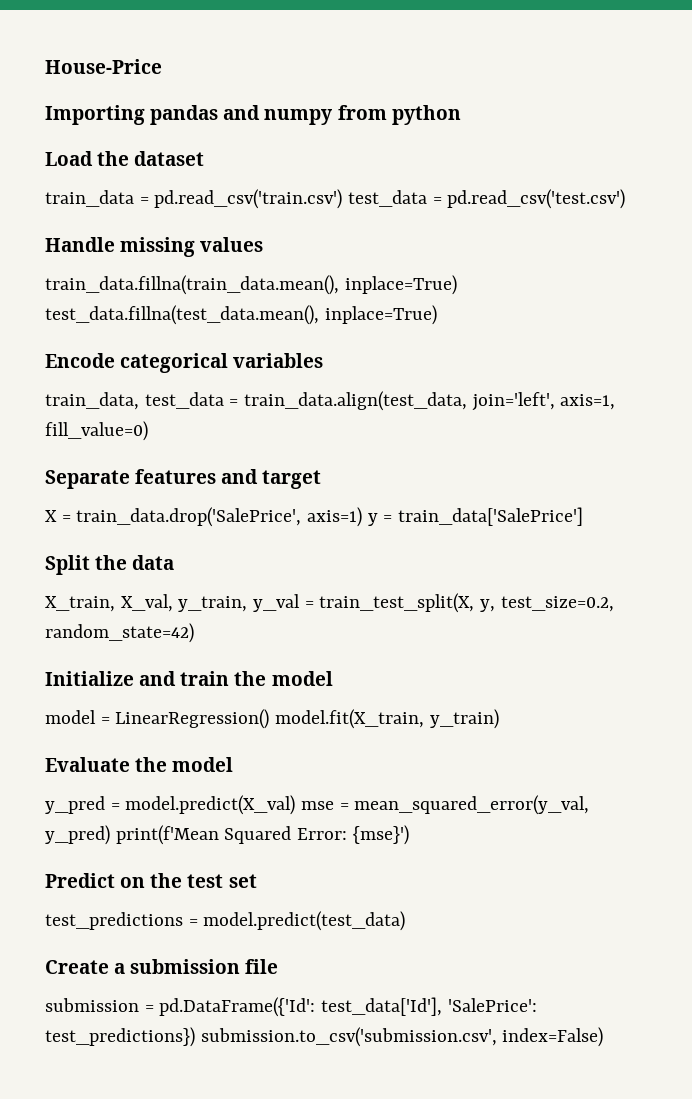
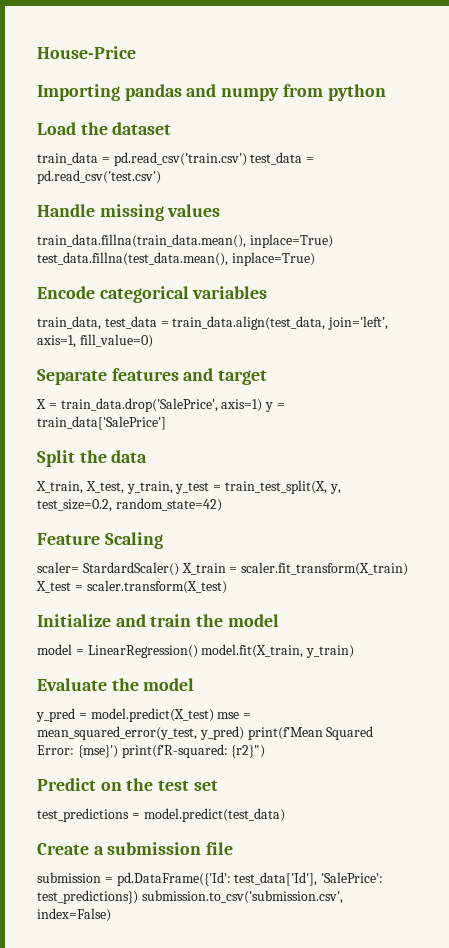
- X_train, X_val, y_train, y_val = train_test_split(X, y, test_size=0.2, random_state=42)
+ X_train, X_test, y_train, y_test = train_test_split(X, y, test_size=0.2, random_state=42)
+ Feature Scaling
+ scaler= StardardScaler() X_train = scaler.fit_transform(X_train) X_test = scaler.transform(X_test)
- y_pred = model.predict(X_val) mse = mean_squared_error(y_val, y_pred) print(f'Mean Squared Error: {mse}')
+ y_pred = model.predict(X_test) mse = mean_squared_error(y_test, y_pred) print(f'Mean Squared Error: {mse}') print(f'R-squared: {r2}")

